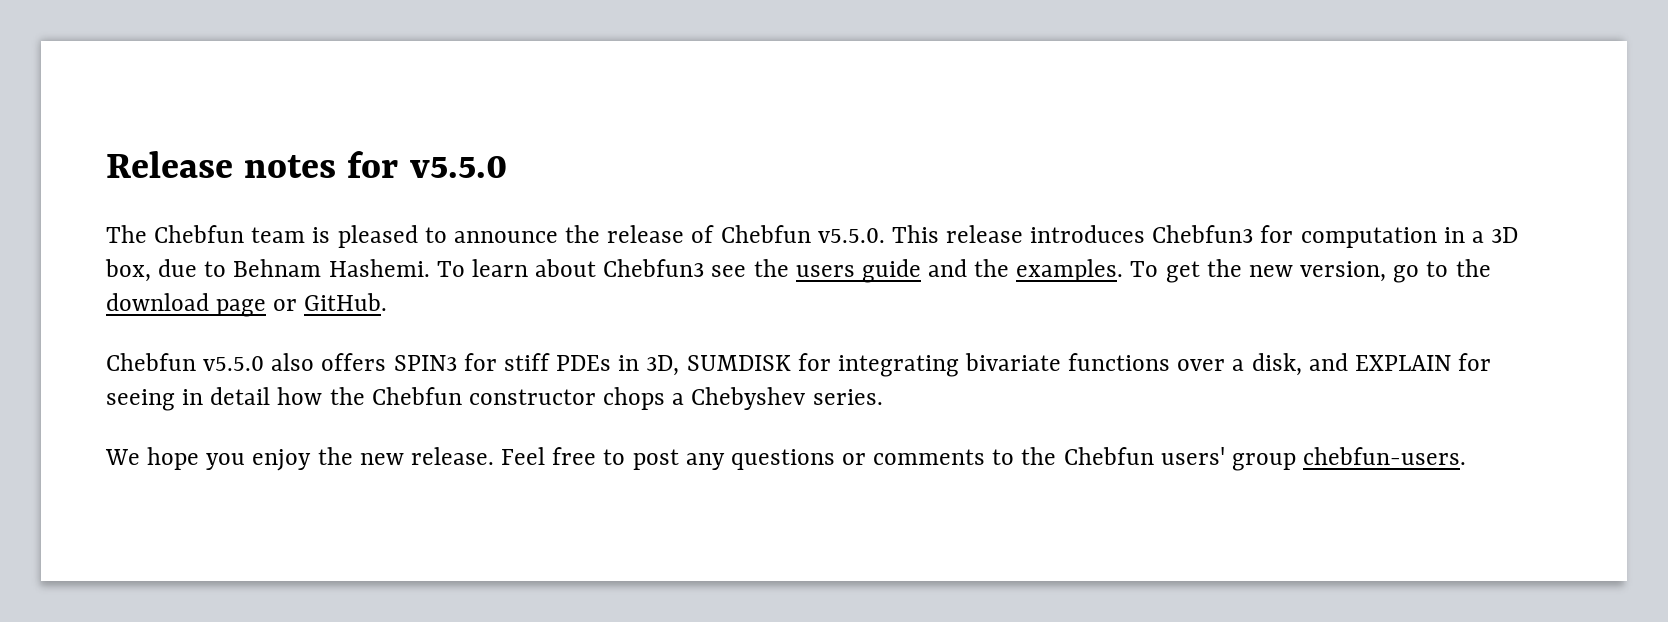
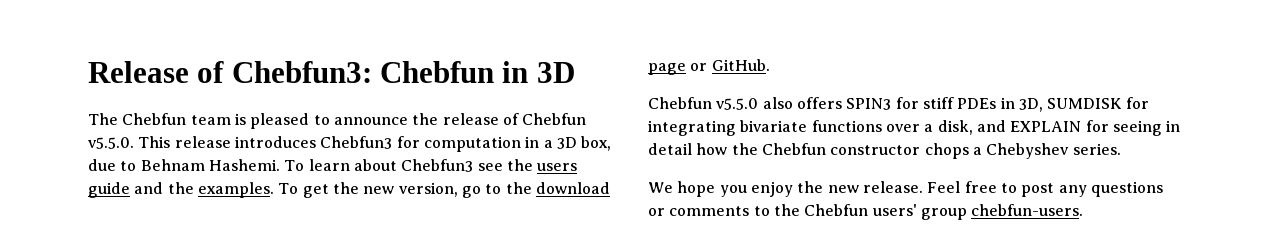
- Release notes for v5.5.0
+ Release of Chebfun3: Chebfun in 3D

